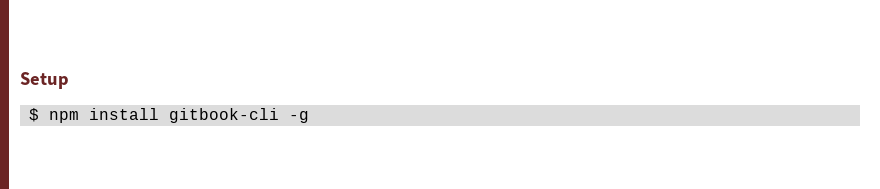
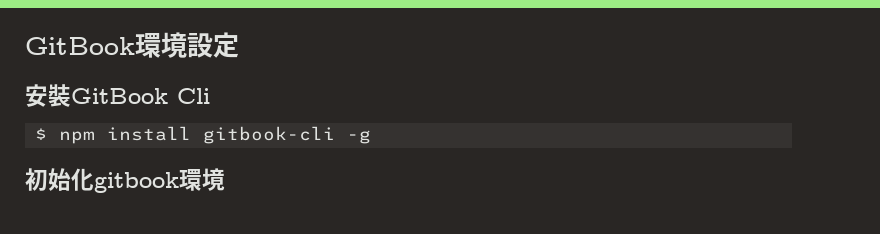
- Setup
+ GitBook環境設定
+ 安裝GitBook Cli
+ 初始化gitbook環境

